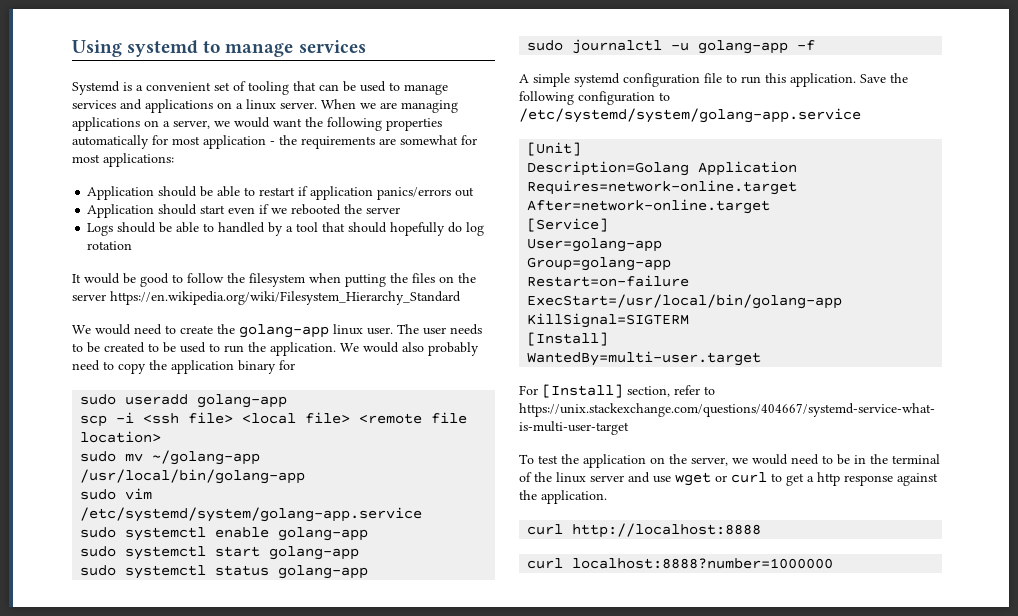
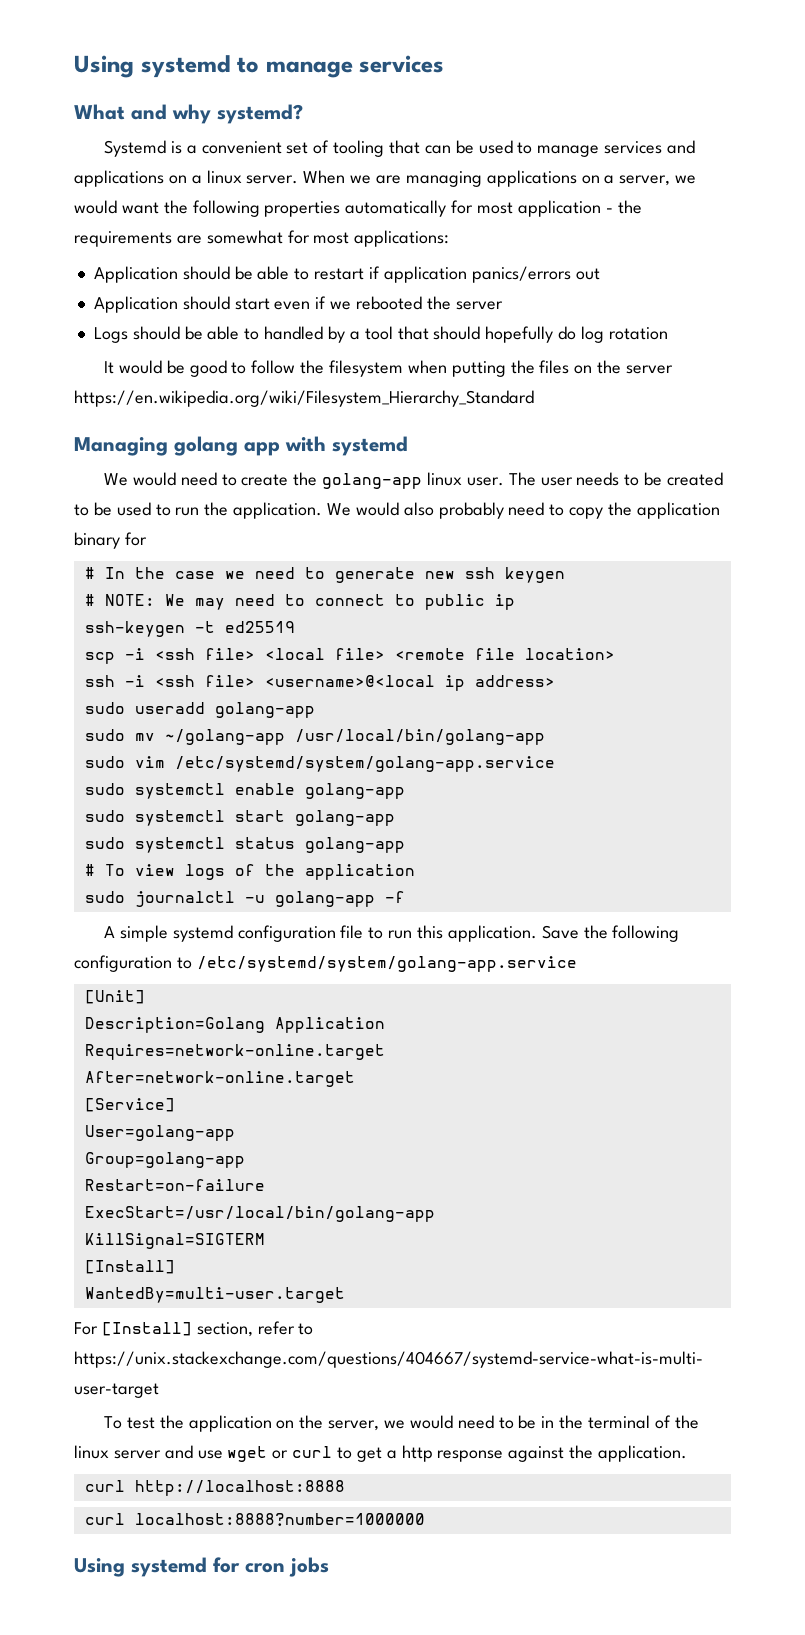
+ What and why systemd?
+ Managing golang app with systemd
- sudo useradd golang-app
+ # In the case we need to generate new ssh keygen
+ # NOTE: We may need to connect to public ip
+ ssh-keygen -t ed25519
+ ssh -i <ssh file> <username>@<local ip address>
+ sudo useradd golang-app
+ # To view logs of the application
+ Using systemd for cron jobs

